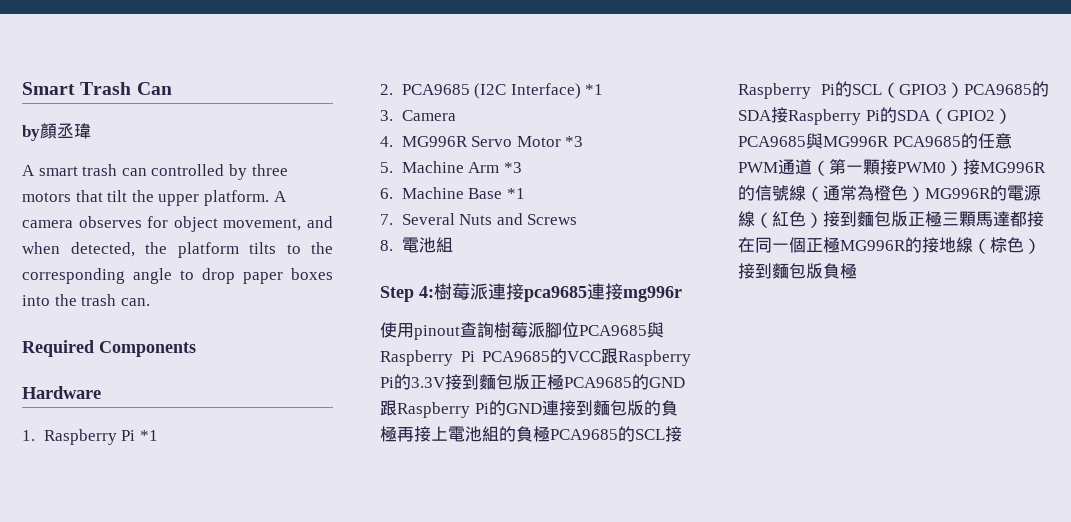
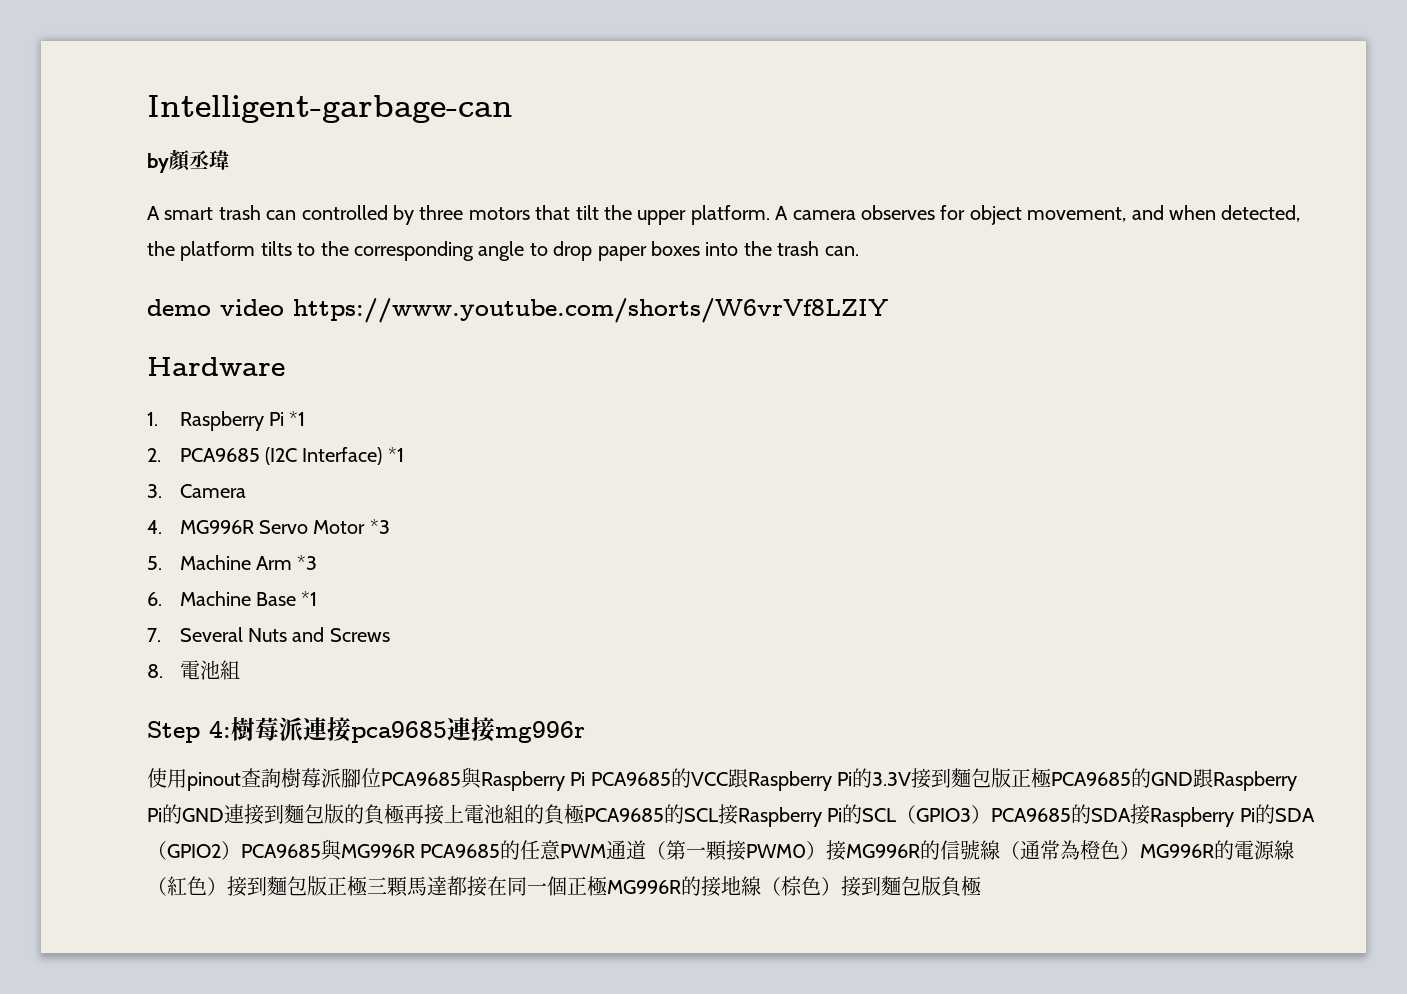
- Smart Trash Can
+ Intelligent-garbage-can
- Required Components
+ demo video https://www.youtube.com/shorts/W6vrVf8LZIY

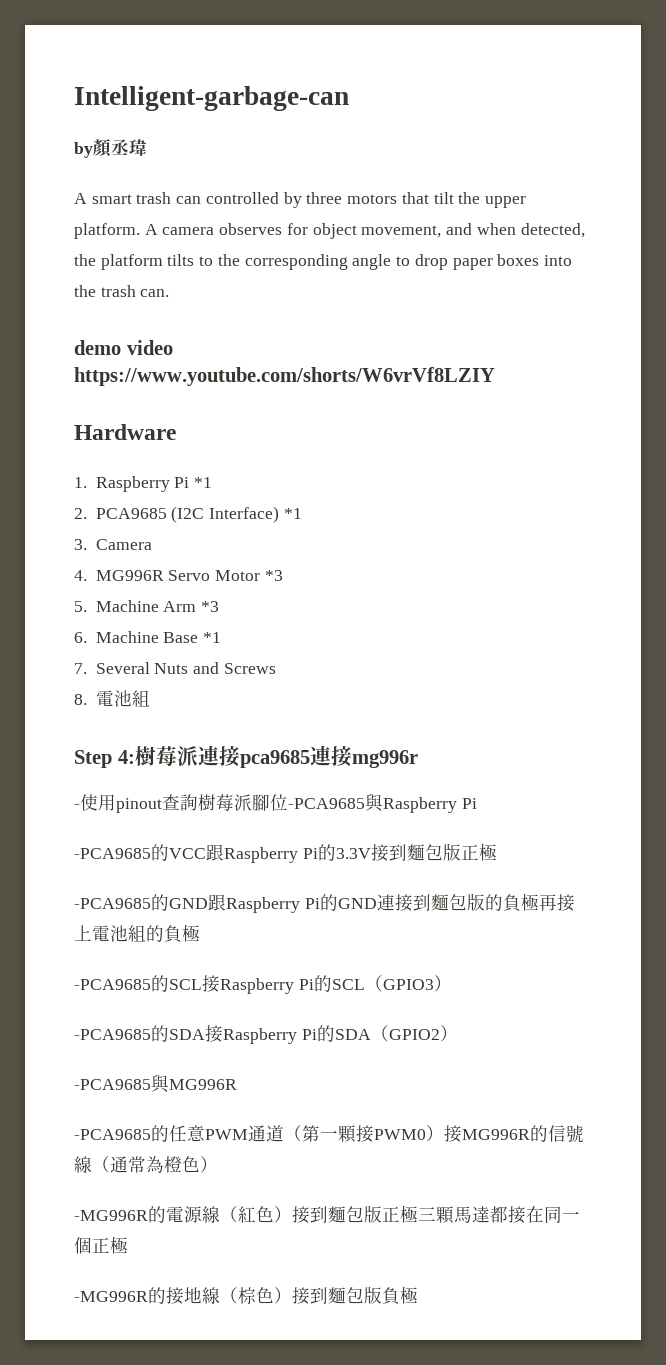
- 使用pinout查詢樹莓派腳位PCA9685與Raspberry Pi PCA9685的VCC跟Raspberry Pi的3.3V接到麵包版正極PCA9685的GND跟Raspberry Pi的GND連接到麵包版的負極再接上電池組的負極PCA9685的SCL接Raspberry Pi的SCL（GPIO3）PCA9685的SDA接Raspberry Pi的SDA（GPIO2）PCA9685與MG996R PCA9685的任意PWM通道（第一顆接PWM0）接MG996R的信號線（通常為橙色）MG996R的電源線（紅色）接到麵包版正極三顆馬達都接在同一個正極MG996R的接地線（棕色）接到麵包版負極
+ -使用pinout查詢樹莓派腳位-PCA9685與Raspberry Pi
+ -PCA9685的VCC跟Raspberry Pi的3.3V接到麵包版正極
+ -PCA9685的GND跟Raspberry Pi的GND連接到麵包版的負極再接上電池組的負極
+ -PCA9685的SCL接Raspberry Pi的SCL（GPIO3）
+ -PCA9685的SDA接Raspberry Pi的SDA（GPIO2）
+ -PCA9685與MG996R
+ -PCA9685的任意PWM通道（第一顆接PWM0）接MG996R的信號線（通常為橙色）
+ -MG996R的電源線（紅色）接到麵包版正極三顆馬達都接在同一個正極
+ -MG996R的接地線（棕色）接到麵包版負極

